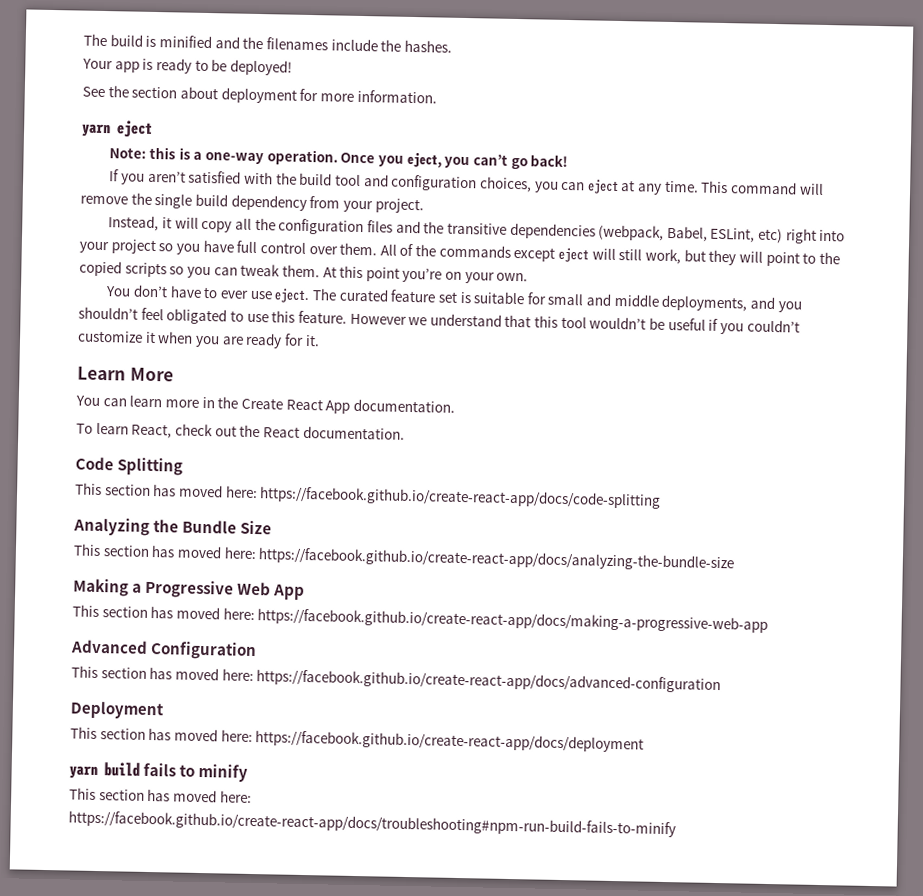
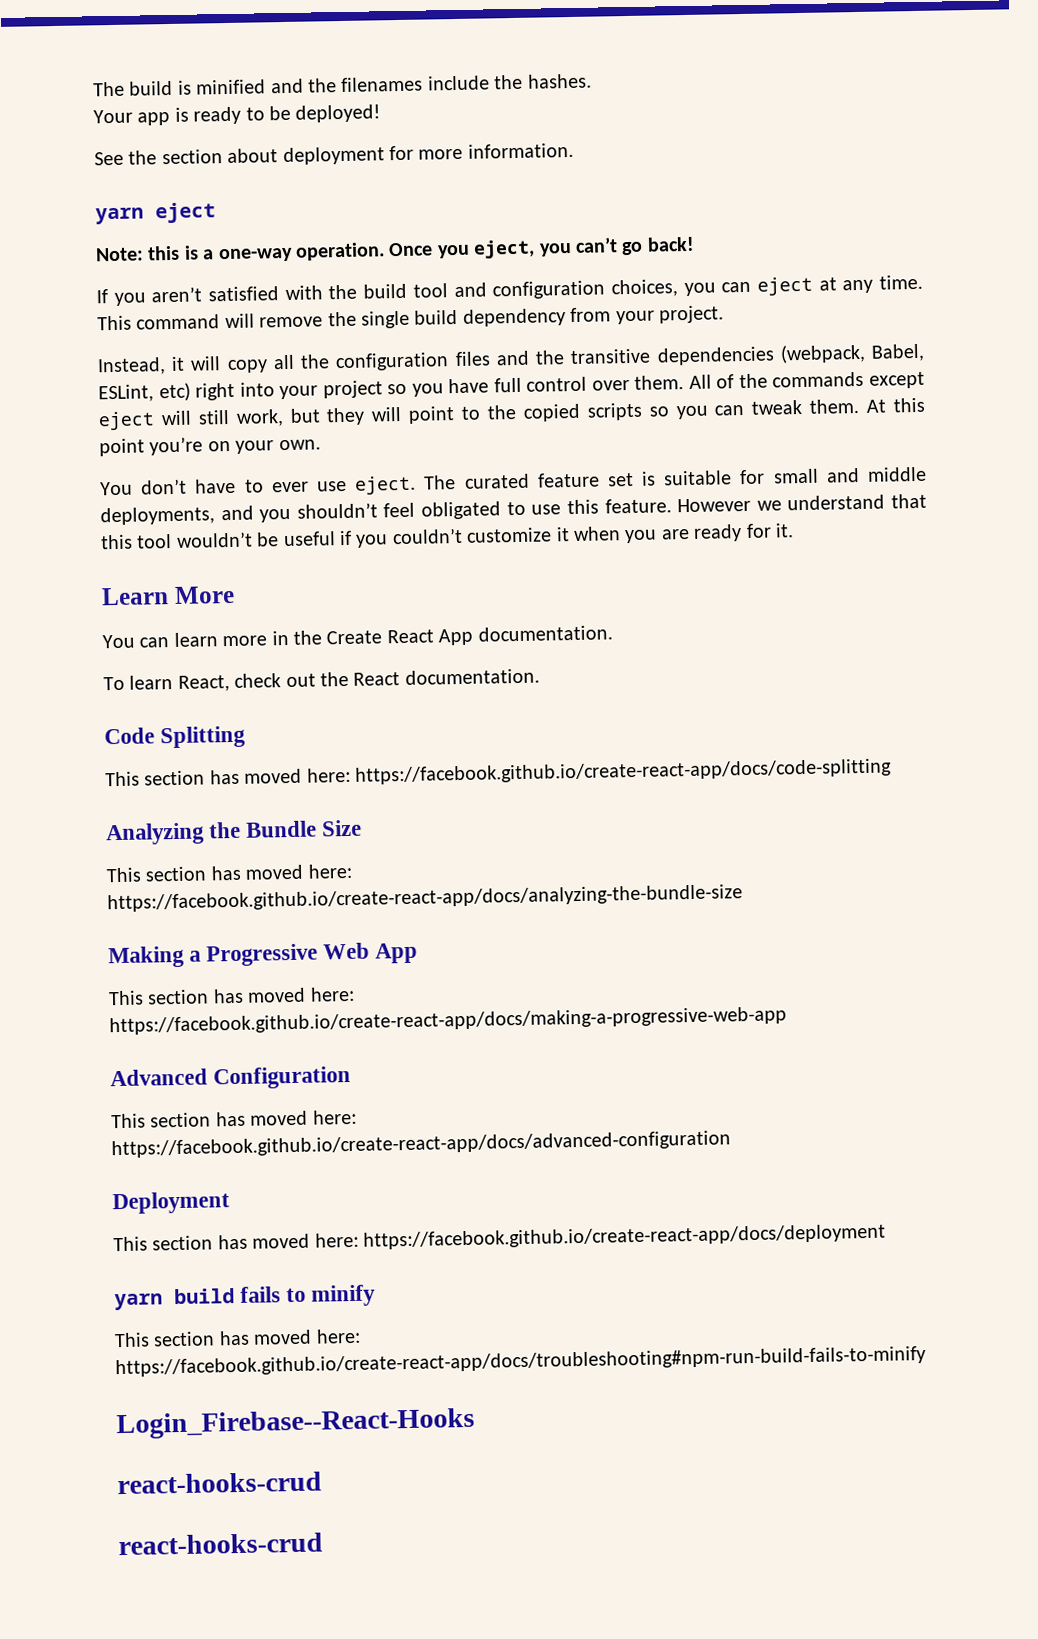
+ Login_Firebase--React-Hooks
+ react-hooks-crud
+ react-hooks-crud

